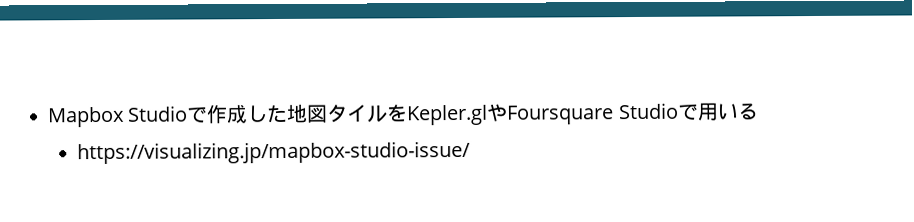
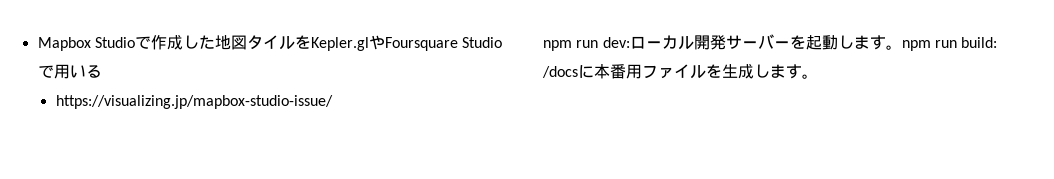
+ npm run dev:ローカル開発サーバーを起動します。npm run build: /docsに本番用ファイルを生成します。

